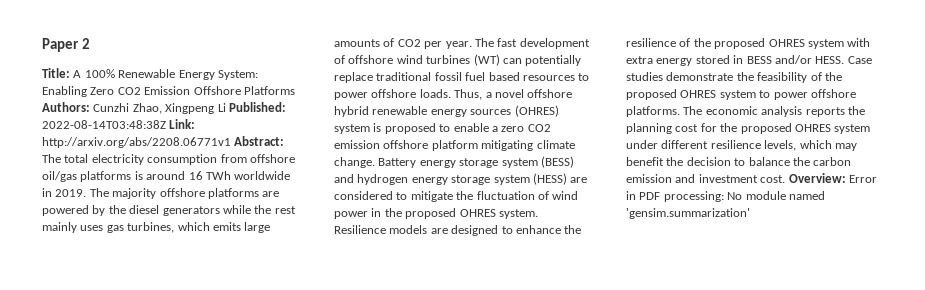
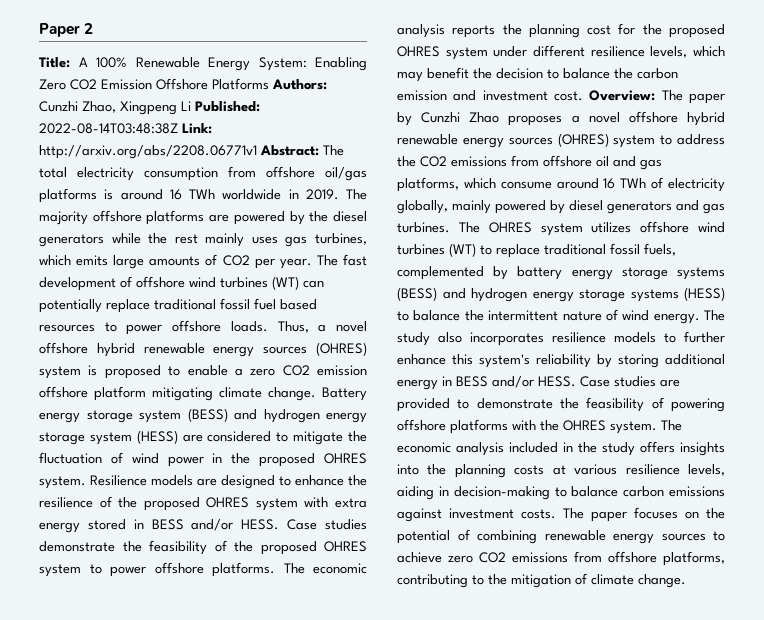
- Overview: Error in PDF processing: No module named 'gensim.summarization'
+ Overview: The paper by Cunzhi Zhao proposes a novel offshore hybrid renewable energy sources (OHRES) system to address the CO2 emissions from offshore oil and gas platforms, which consume around 16 TWh of electricity globally, mainly powered by diesel generators and gas turbines. The OHRES system utilizes offshore wind turbines (WT) to replace traditional fossil fuels, complemented by battery energy storage systems (BESS) and hydrogen energy storage systems (HESS) to balance the intermittent nature of wind energy. The study also incorporates resilience models to further enhance this system's reliability by storing additional energy in BESS and/or HESS. Case studies are provided to demonstrate the feasibility of powering offshore platforms with the OHRES system. The economic analysis included in the study offers insights into the planning costs at various resilience levels, aiding in decision-making to balance carbon emissions against investment costs. The paper focuses on the potential of combining renewable energy sources to achieve zero CO2 emissions from offshore platforms, contributing to the mitigation of climate change.

